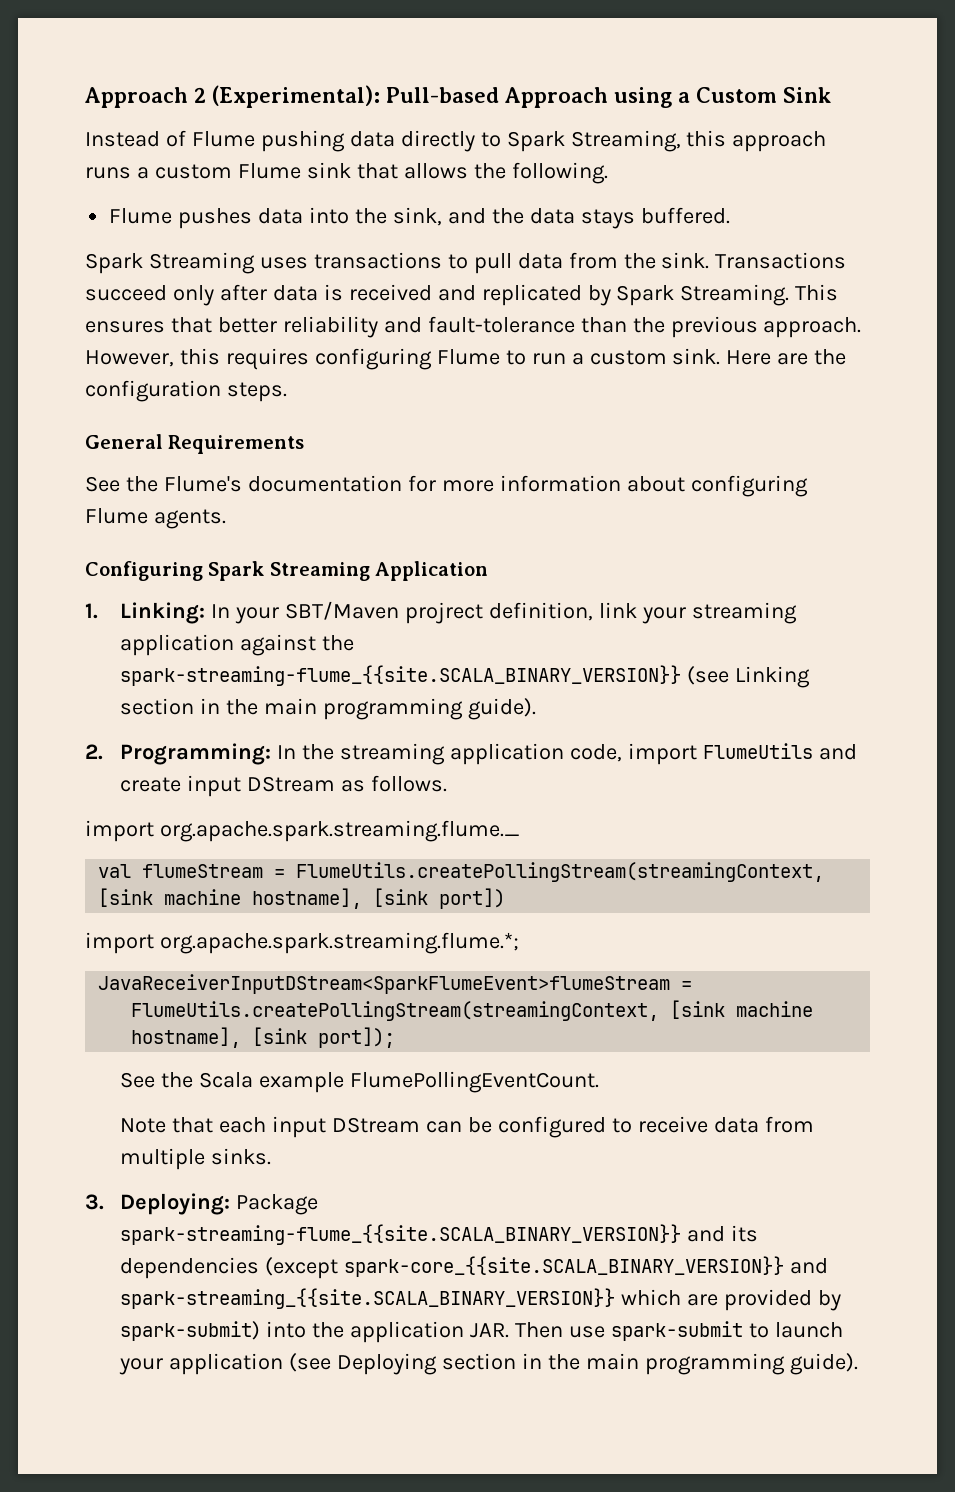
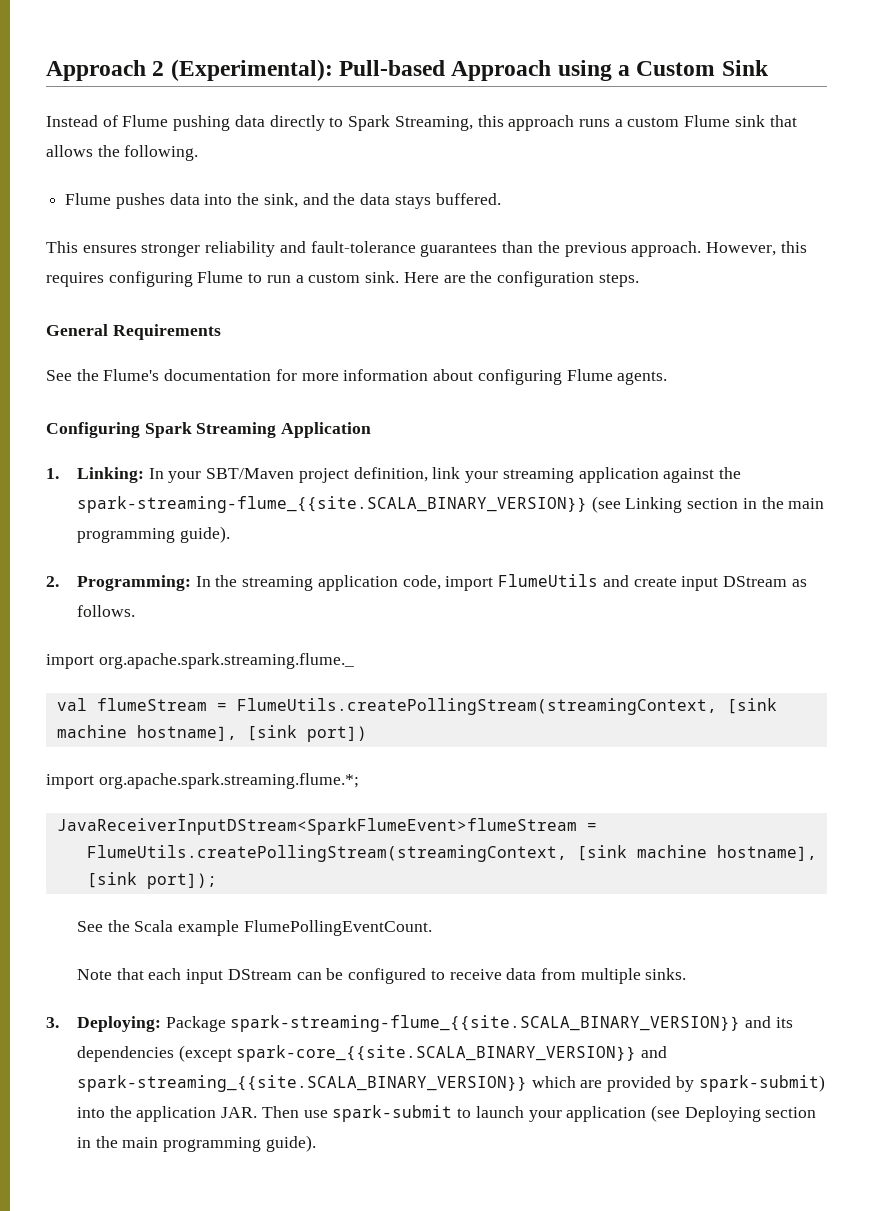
- Spark Streaming uses transactions to pull data from the sink. Transactions succeed only after data is received and replicated by Spark Streaming. This ensures that better reliability and fault-tolerance than the previous approach.
+ This ensures stronger reliability and fault-tolerance guarantees than the previous approach.
- 1. Linking: In your SBT/Maven projrect definition, link your streaming application against the spark-streaming-flume_{{site.SCALA_BINARY_VERSION}} (see Linking section in the main programming guide).
+ 1. Linking: In your SBT/Maven project definition, link your streaming application against the spark-streaming-flume_{{site.SCALA_BINARY_VERSION}} (see Linking section in the main programming guide).

